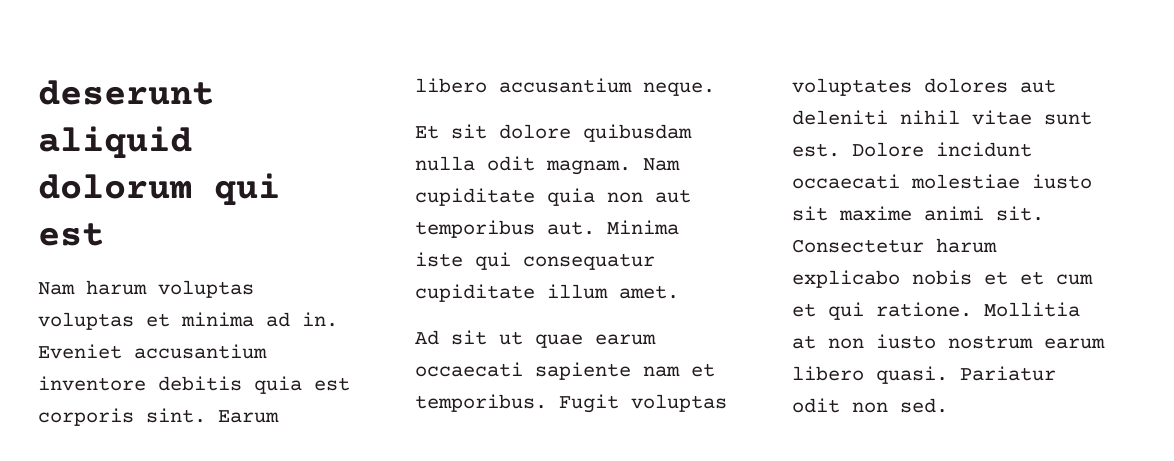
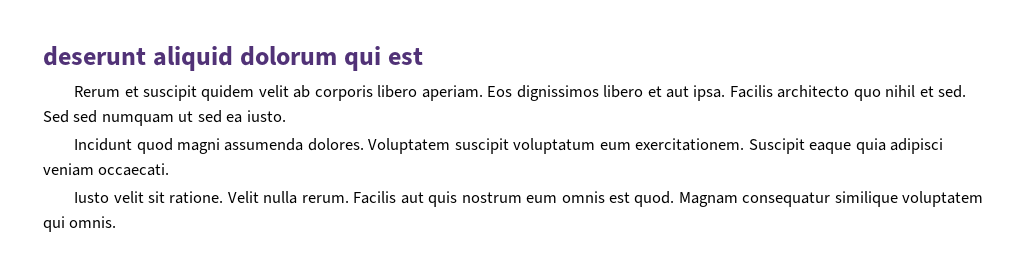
- Nam harum voluptas voluptas et minima ad in. Eveniet accusantium inventore debitis quia est corporis sint. Earum libero accusantium neque.
- Et sit dolore quibusdam nulla odit magnam. Nam cupiditate quia non aut temporibus aut. Minima iste qui consequatur cupiditate illum amet.
- Ad sit ut quae earum occaecati sapiente nam et temporibus. Fugit voluptas voluptates dolores aut deleniti nihil vitae sunt est. Dolore incidunt occaecati molestiae iusto sit maxime animi sit. Consectetur harum explicabo nobis et et cum et qui ratione. Mollitia at non iusto nostrum earum libero quasi. Pariatur odit non sed.
+ Rerum et suscipit quidem velit ab corporis libero aperiam. Eos dignissimos libero et aut ipsa. Facilis architecto quo nihil et sed. Sed sed numquam ut sed ea iusto.
+ Incidunt quod magni assumenda dolores. Voluptatem suscipit voluptatum eum exercitationem. Suscipit eaque quia adipisci veniam occaecati.
+ Iusto velit sit ratione. Velit nulla rerum. Facilis aut quis nostrum eum omnis est quod. Magnam consequatur similique voluptatem qui omnis.

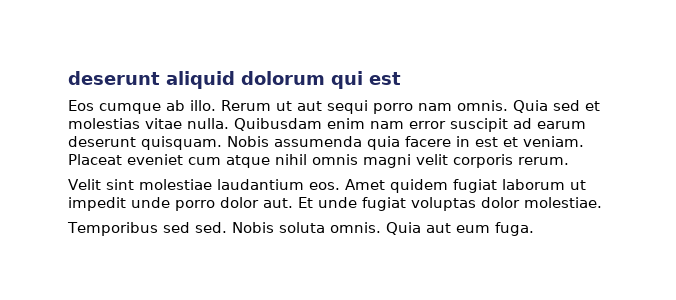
- Rerum et suscipit quidem velit ab corporis libero aperiam. Eos dignissimos libero et aut ipsa. Facilis architecto quo nihil et sed. Sed sed numquam ut sed ea iusto.
- Incidunt quod magni assumenda dolores. Voluptatem suscipit voluptatum eum exercitationem. Suscipit eaque quia adipisci veniam occaecati.
- Iusto velit sit ratione. Velit nulla rerum. Facilis aut quis nostrum eum omnis est quod. Magnam consequatur similique voluptatem qui omnis.
+ Eos cumque ab illo. Rerum ut aut sequi porro nam omnis. Quia sed et molestias vitae nulla. Quibusdam enim nam error suscipit ad earum deserunt quisquam. Nobis assumenda quia facere in est et veniam. Placeat eveniet cum atque nihil omnis magni velit corporis rerum.
+ Velit sint molestiae laudantium eos. Amet quidem fugiat laborum ut impedit unde porro dolor aut. Et unde fugiat voluptas dolor molestiae.
+ Temporibus sed sed. Nobis soluta omnis. Quia aut eum fuga.

